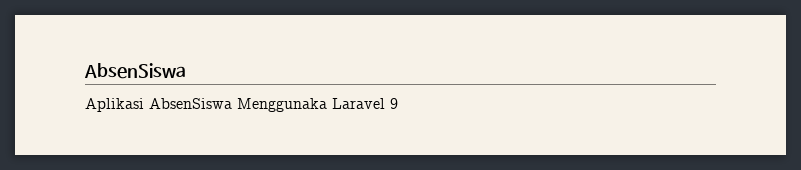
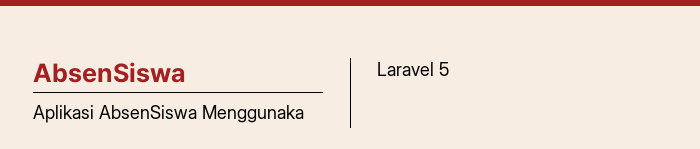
- Aplikasi AbsenSiswa Menggunaka Laravel 9
+ Aplikasi AbsenSiswa Menggunaka Laravel 5

